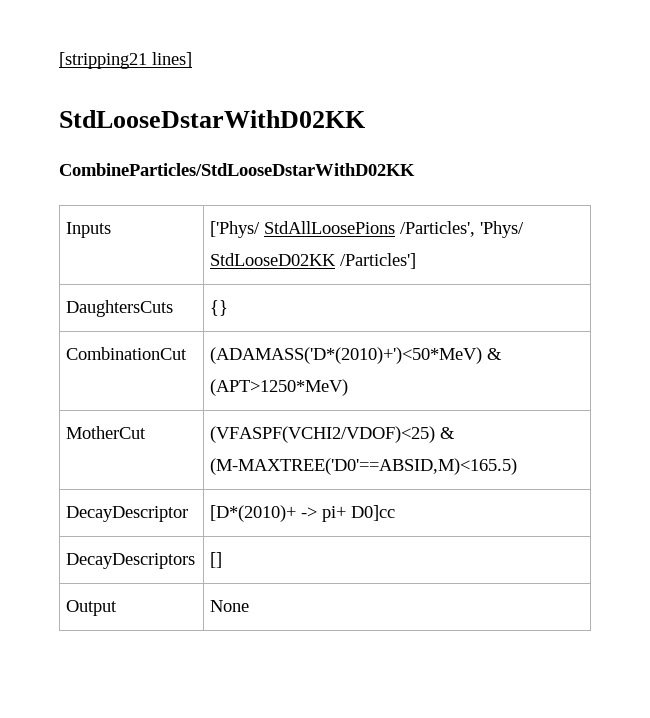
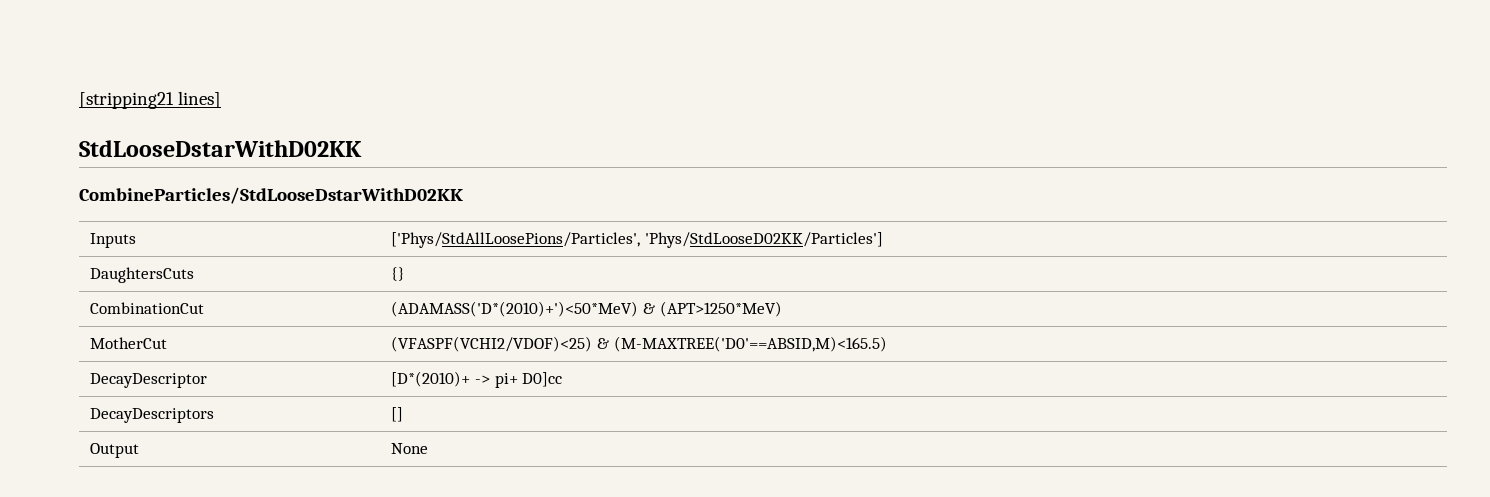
- Inputs | ['Phys/ StdAllLoosePions /Particles', 'Phys/ StdLooseD02KK /Particles']
+ Inputs | ['Phys/StdAllLoosePions/Particles', 'Phys/StdLooseD02KK/Particles']

